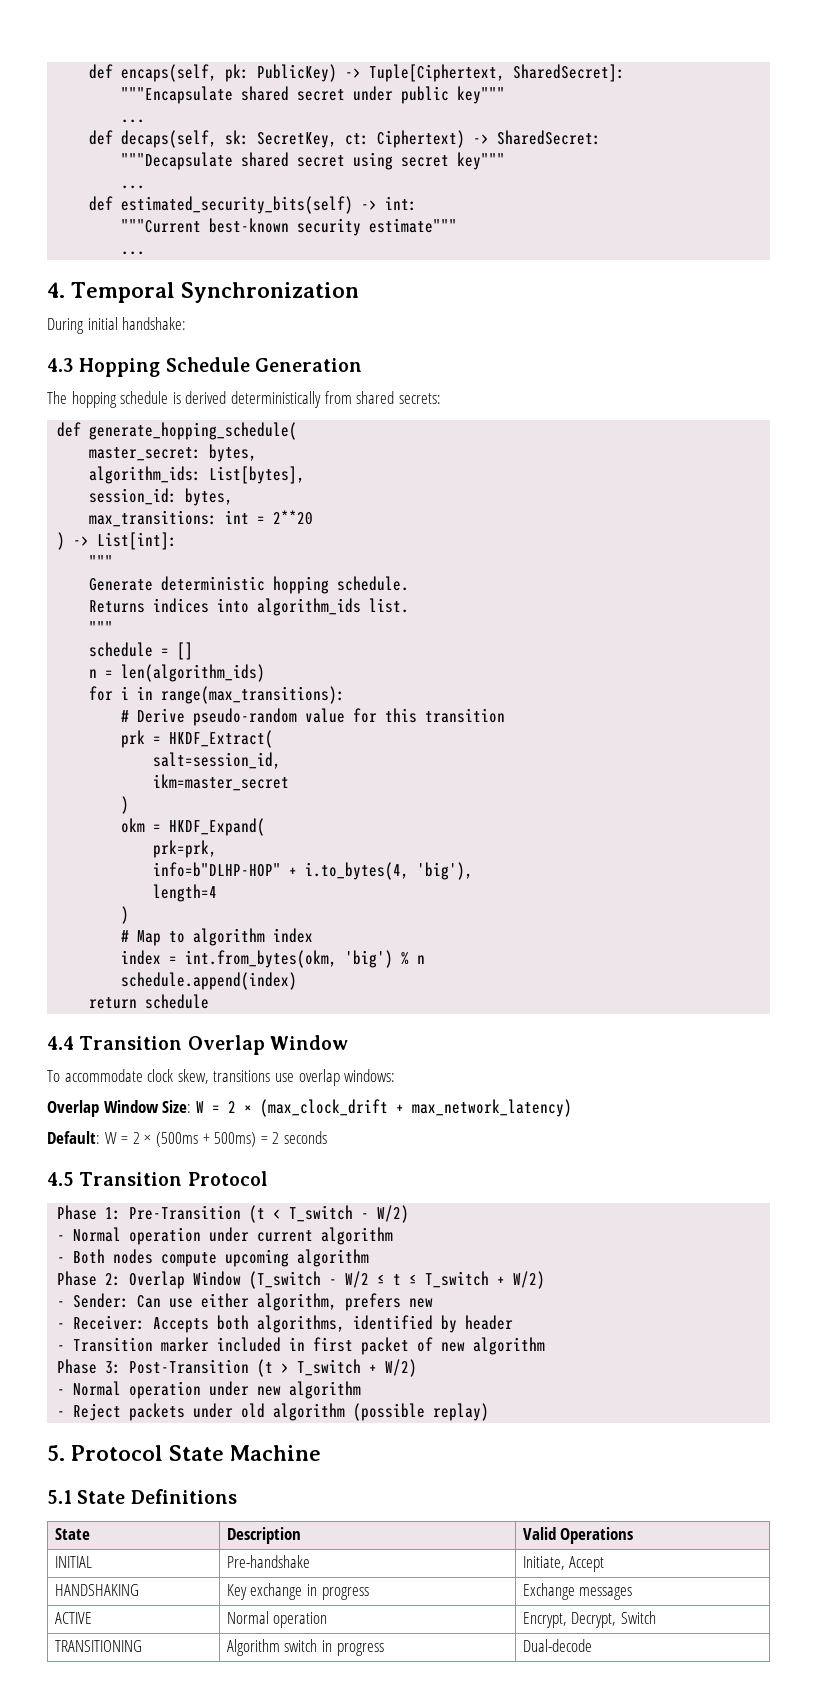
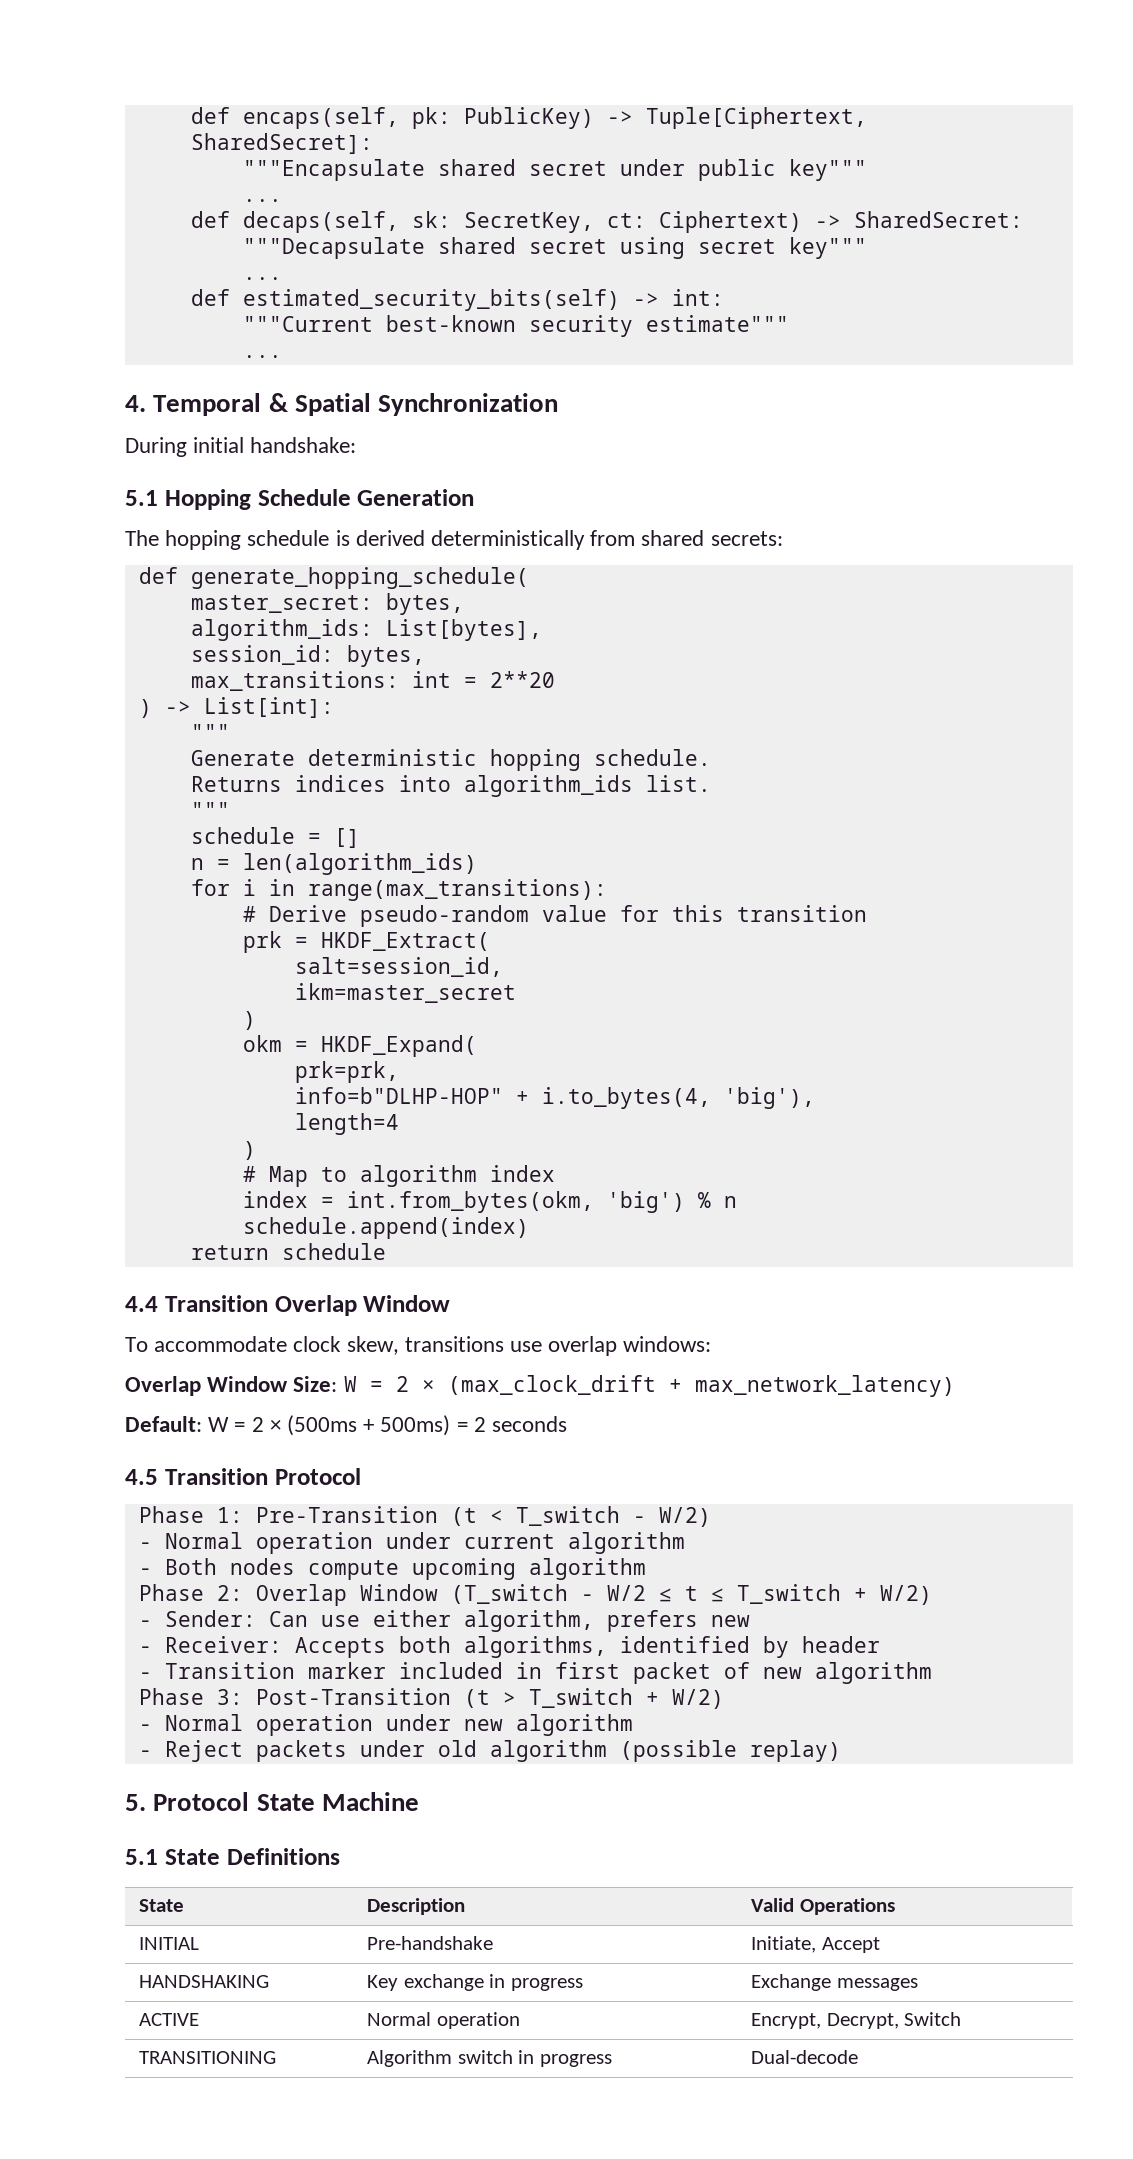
- 4. Temporal Synchronization
+ 4. Temporal & Spatial Synchronization
- 4.3 Hopping Schedule Generation
+ 5.1 Hopping Schedule Generation

